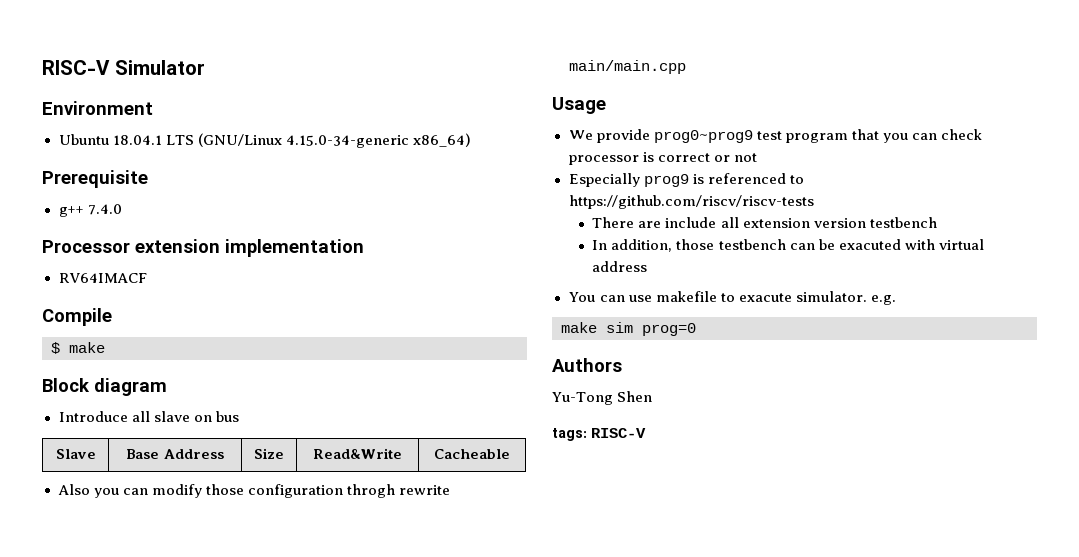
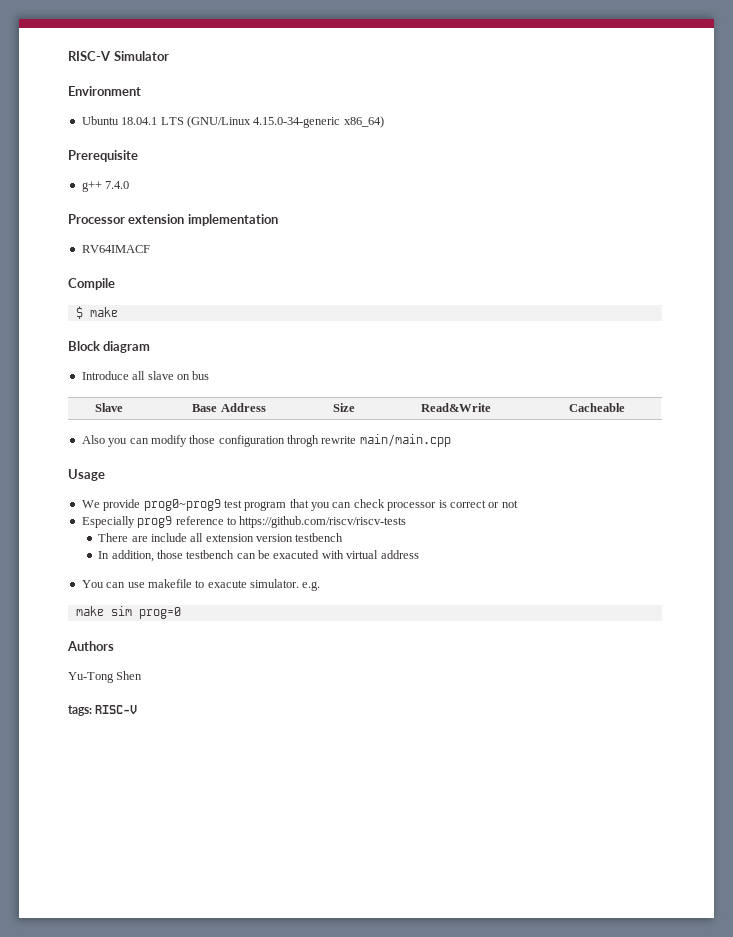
- Especially prog9 is referenced to https://github.com/riscv/riscv-tests
+ Especially prog9 reference to https://github.com/riscv/riscv-tests

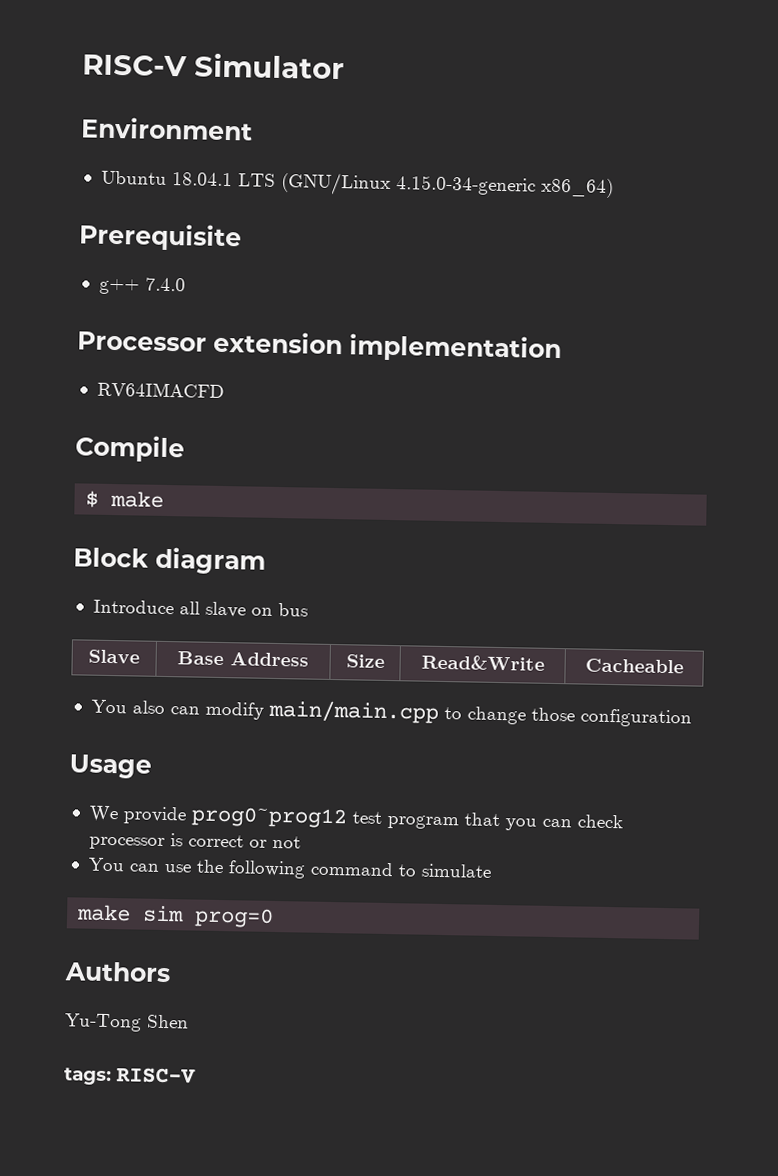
- RV64IMACF
+ RV64IMACFD
- Also you can modify those configuration throgh rewrite main/main.cpp
+ You also can modify main/main.cpp to change those configuration
- We provide prog0~prog9 test program that you can check processor is correct or not
+ We provide prog0~prog12 test program that you can check processor is correct or not
- Especially prog9 reference to https://github.com/riscv/riscv-tests
- There are include all extension version testbench
- In addition, those testbench can be exacuted with virtual address
- You can use makefile to exacute simulator. e.g.
+ You can use the following command to simulate

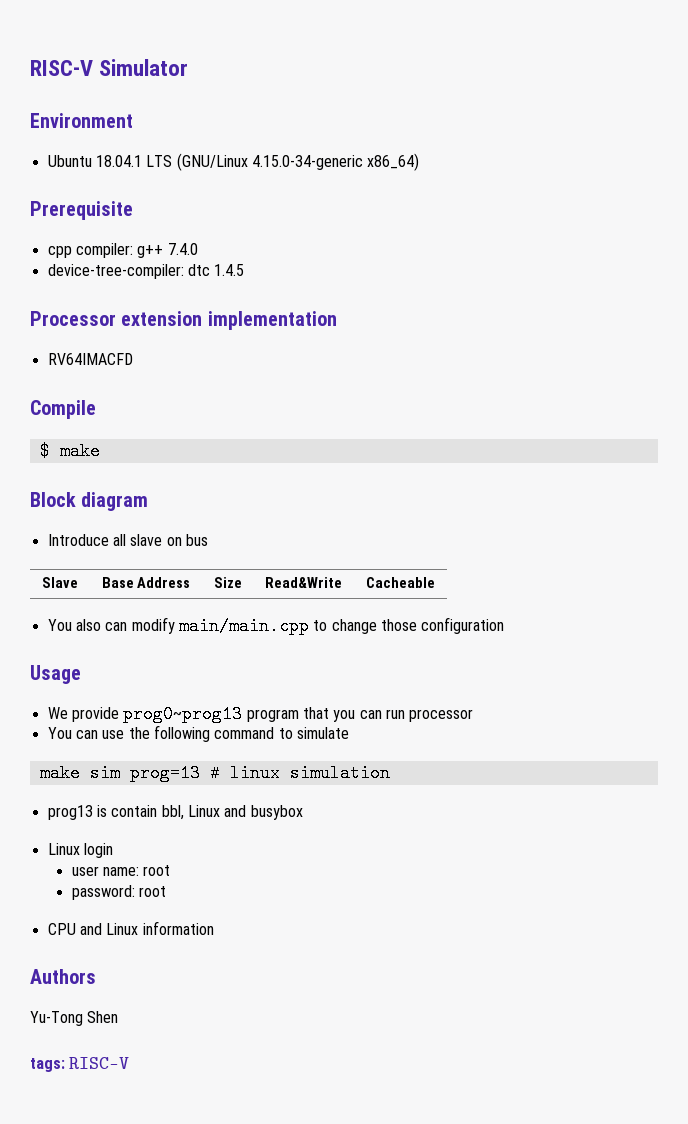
- g++ 7.4.0
+ cpp compiler: g++ 7.4.0
+ device-tree-compiler: dtc 1.4.5
- We provide prog0~prog12 test program that you can check processor is correct or not
+ We provide prog0~prog13 program that you can run processor
- make sim prog=0
+ make sim prog=13 # linux simulation
+ prog13 is contain bbl, Linux and busybox
+ Linux login
+ user name: root
+ password: root
+ CPU and Linux information

